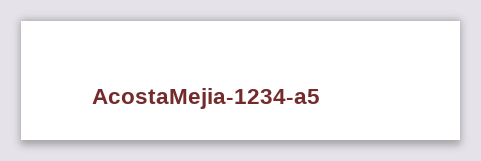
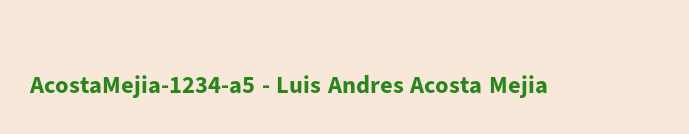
- AcostaMejia-1234-a5
+ AcostaMejia-1234-a5 - Luis Andres Acosta Mejia

